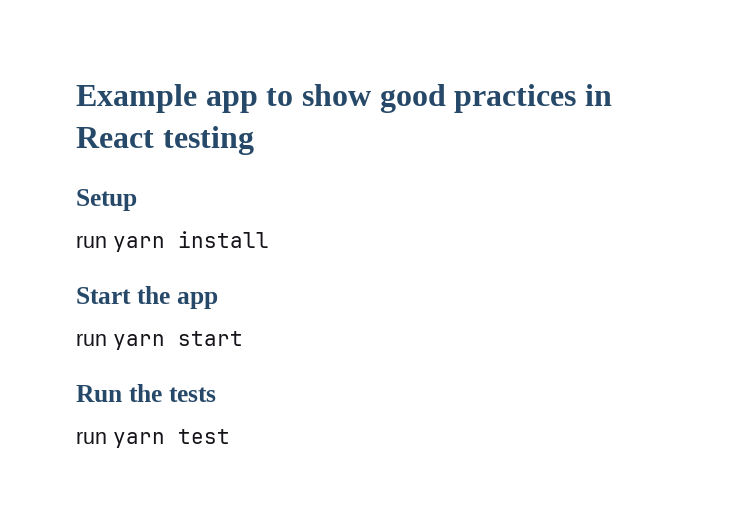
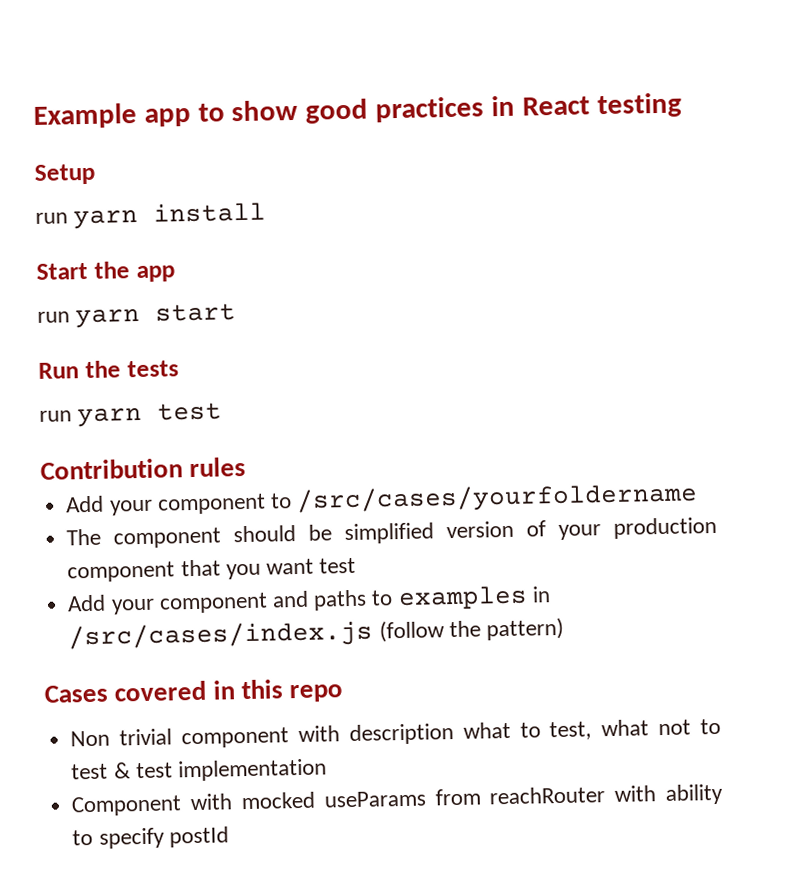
+ Contribution rules
+ Add your component to /src/cases/yourfoldername
+ The component should be simplified version of your production component that you want test
+ Add your component and paths to examples in /src/cases/index.js (follow the pattern)
+ Cases covered in this repo
+ Non trivial component with description what to test, what not to test & test implementation
+ Component with mocked useParams from reachRouter with ability to specify postId

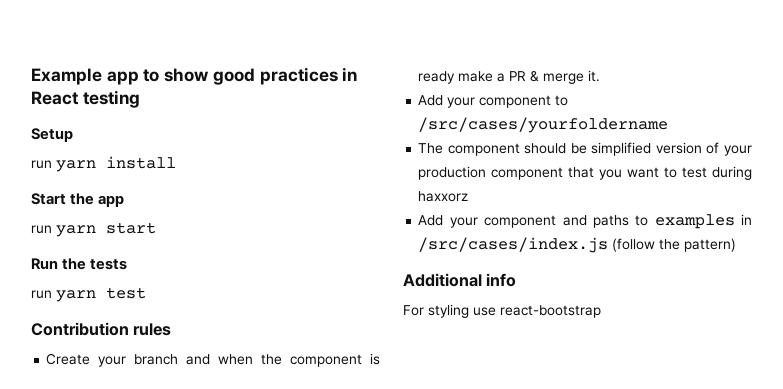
+ Create your branch and when the component is ready make a PR & merge it.
- The component should be simplified version of your production component that you want test
+ The component should be simplified version of your production component that you want to test during haxxorz
- Cases covered in this repo
- Non trivial component with description what to test, what not to test & test implementation
- Component with mocked useParams from reachRouter with ability to specify postId
+ Additional info
+ For styling use react-bootstrap

